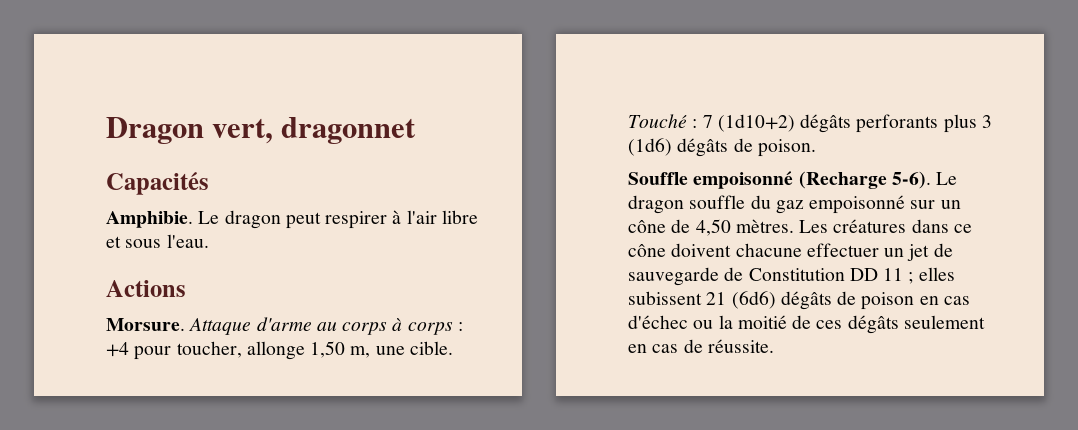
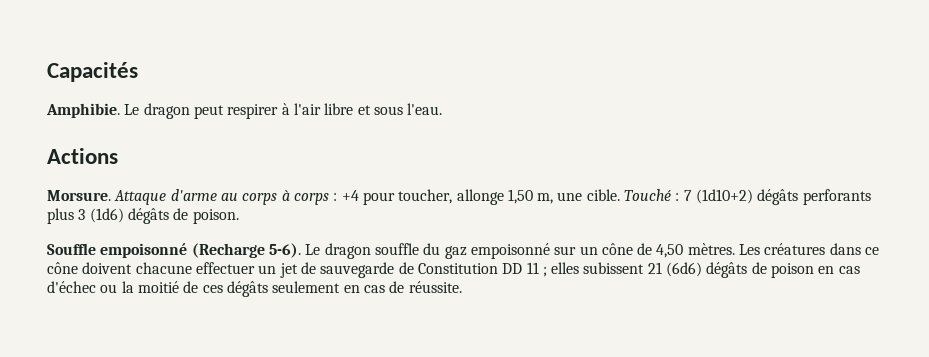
- Dragon vert, dragonnet

